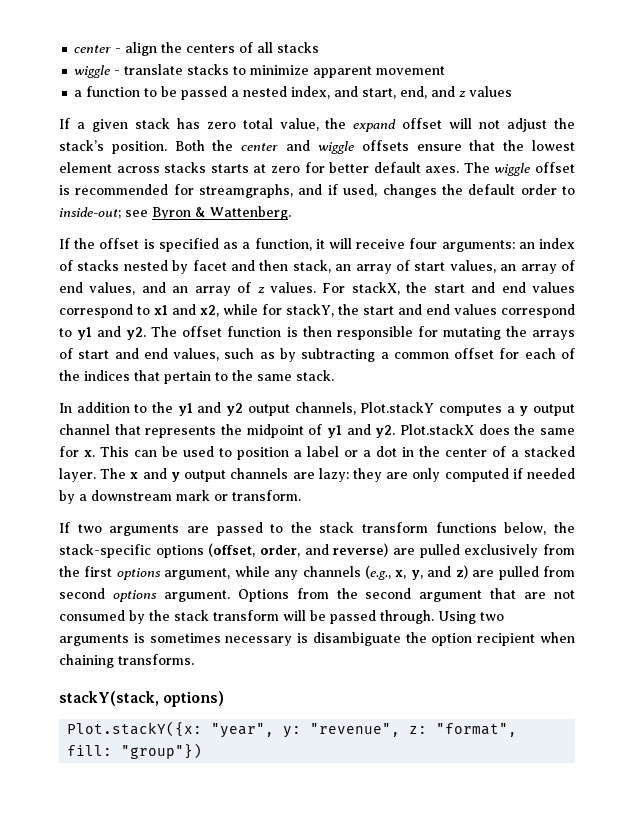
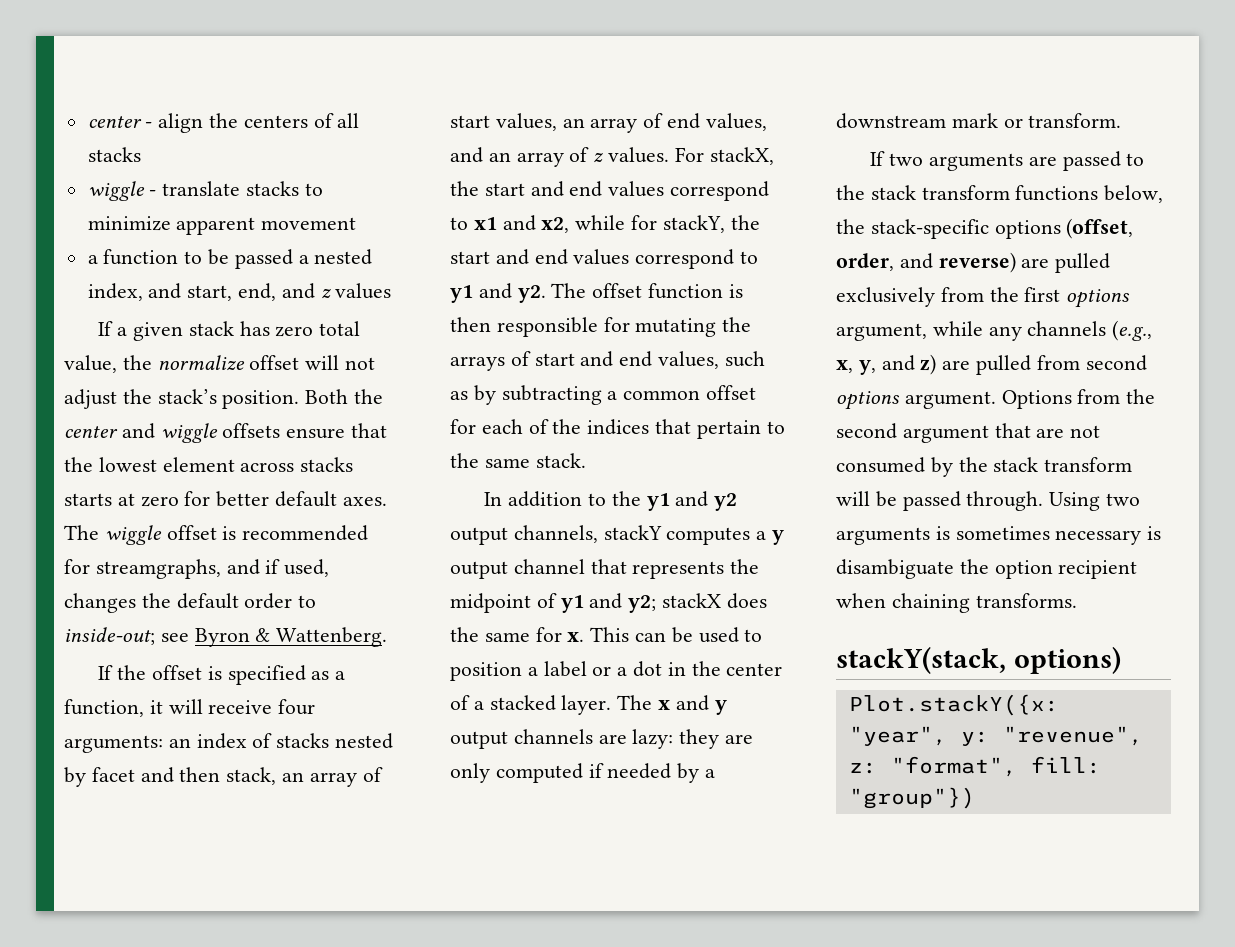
- If a given stack has zero total value, the expand offset will not adjust the stack’s position.
+ If a given stack has zero total value, the normalize offset will not adjust the stack’s position.
- In addition to the y1 and y2 output channels, Plot.stackY computes a y output channel that represents the midpoint of y1 and y2. Plot.stackX does the same for x.
+ In addition to the y1 and y2 output channels, stackY computes a y output channel that represents the midpoint of y1 and y2; stackX does the same for x.

